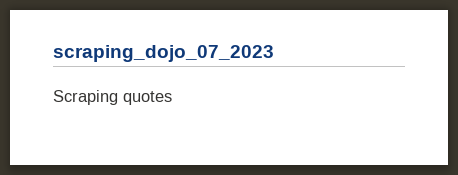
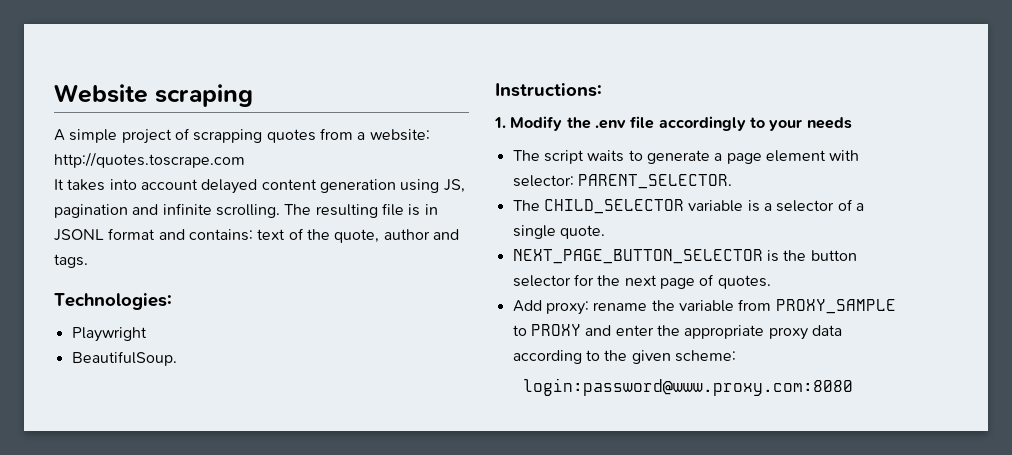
- scraping_dojo_07_2023
- Scraping quotes
+ Website scraping
+ A simple project of scrapping quotes from a website: http://quotes.toscrape.com
+ It takes into account delayed content generation using JS, pagination and infinite scrolling. The resulting file is in JSONL format and contains: text of the quote, author and tags.
+ Technologies:
+ Playwright
+ BeautifulSoup.
+ Instructions:
+ 1. Modify the .env file accordingly to your needs
+ The script waits to generate a page element with selector: PARENT_SELECTOR.
+ The CHILD_SELECTOR variable is a selector of a single quote.
+ NEXT_PAGE_BUTTON_SELECTOR is the button selector for the next page of quotes.
+ Add proxy: rename the variable from PROXY_SAMPLE to PROXY and enter the appropriate proxy data according to the given scheme:
+ login:password@www.proxy.com:8080

